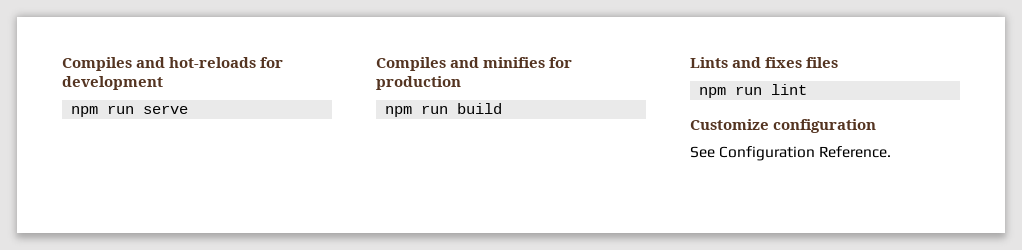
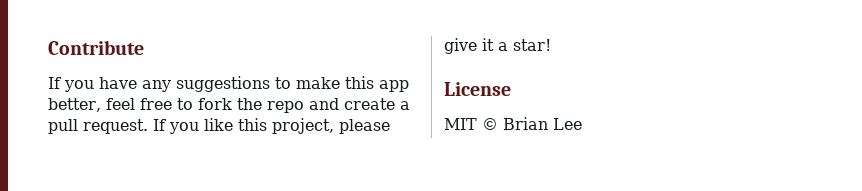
- Compiles and hot-reloads for development
- npm run serve
- Compiles and minifies for production
- npm run build
- Lints and fixes files
- npm run lint
- Customize configuration
- See Configuration Reference.
+ Contribute
+ If you have any suggestions to make this app better, feel free to fork the repo and create a pull request. If you like this project, please give it a star!
+ License
+ MIT © Brian Lee

